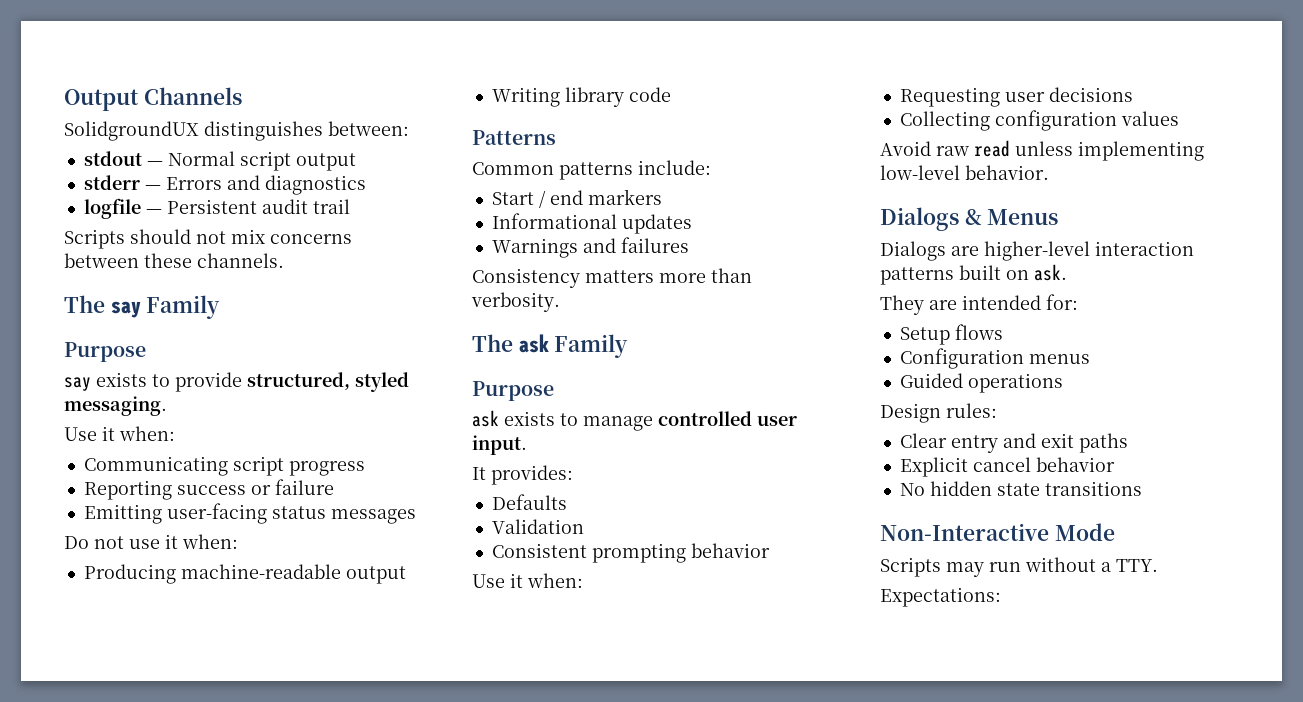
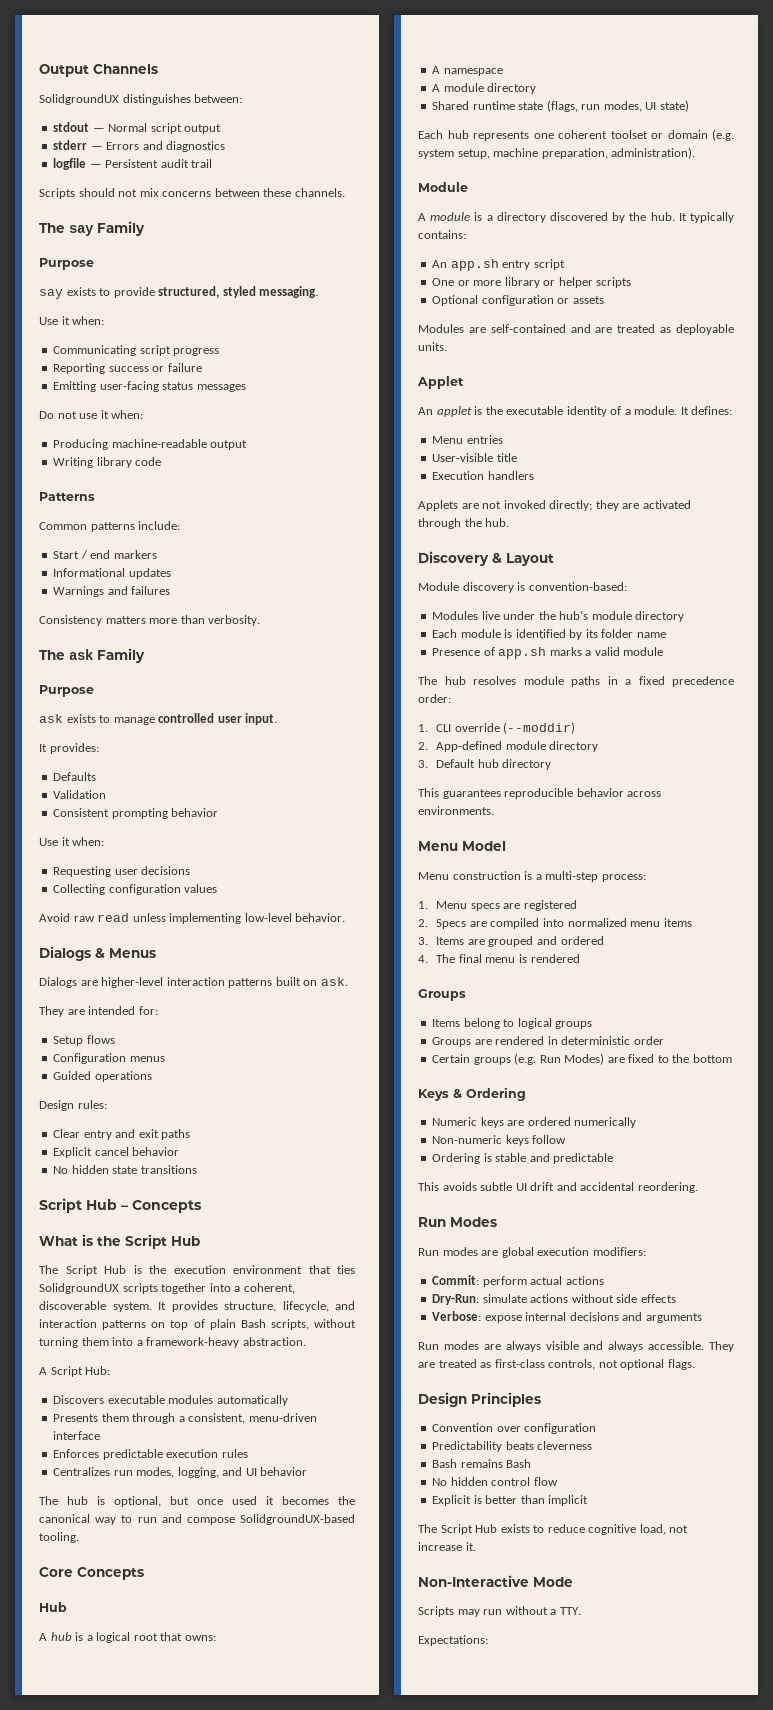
+ Script Hub – Concepts
+ What is the Script Hub
+ The Script Hub is the execution environment that ties SolidgroundUX scripts together into a coherent, discoverable system. It provides structure, lifecycle, and interaction patterns on top of plain Bash scripts, without turning them into a framework-heavy abstraction.
+ A Script Hub:
+ Discovers executable modules automatically
+ Presents them through a consistent, menu-driven interface
+ Enforces predictable execution rules
+ Centralizes run modes, logging, and UI behavior
+ The hub is optional, but once used it becomes the canonical way to run and compose SolidgroundUX-based tooling.
+ Core Concepts
+ Hub
+ A hub is a logical root that owns:
+ A namespace
+ A module directory
+ Shared runtime state (flags, run modes, UI state)
+ Each hub represents one coherent toolset or domain (e.g. system setup, machine preparation, administration).
+ Module
+ A module is a directory discovered by the hub. It typically contains:
+ An app.sh entry script
+ One or more library or helper scripts
+ Optional configuration or assets
+ Modules are self-contained and are treated as deployable units.
+ Applet
+ An applet is the executable identity of a module. It defines:
+ Menu entries
+ User-visible title
+ Execution handlers
+ Applets are not invoked directly; they are activated through the hub.
+ Discovery & Layout
+ Module discovery is convention-based:
+ Modules live under the hub’s module directory
+ Each module is identified by its folder name
+ Presence of app.sh marks a valid module
+ The hub resolves module paths in a fixed precedence order:
+ 1. CLI override (--moddir)
+ 2. App-defined module directory
+ 3. Default hub directory
+ This guarantees reproducible behavior across environments.
+ Menu Model
+ Menu construction is a multi-step process:
+ 1. Menu specs are registered
+ 2. Specs are compiled into normalized menu items
+ 3. Items are grouped and ordered
+ 4. The final menu is rendered
+ Groups
+ Items belong to logical groups
+ Groups are rendered in deterministic order
+ Certain groups (e.g. Run Modes) are fixed to the bottom
+ Keys & Ordering
+ Numeric keys are ordered numerically
+ Non-numeric keys follow
+ Ordering is stable and predictable
+ This avoids subtle UI drift and accidental reordering.
+ Run Modes
+ Run modes are global execution modifiers:
+ Commit: perform actual actions
+ Dry-Run: simulate actions without side effects
+ Verbose: expose internal decisions and arguments
+ Run modes are always visible and always accessible. They are treated as first-class controls, not optional flags.
+ Design Principles
+ Convention over configuration
+ Predictability beats cleverness
+ Bash remains Bash
+ No hidden control flow
+ Explicit is better than implicit
+ The Script Hub exists to reduce cognitive load, not increase it.

